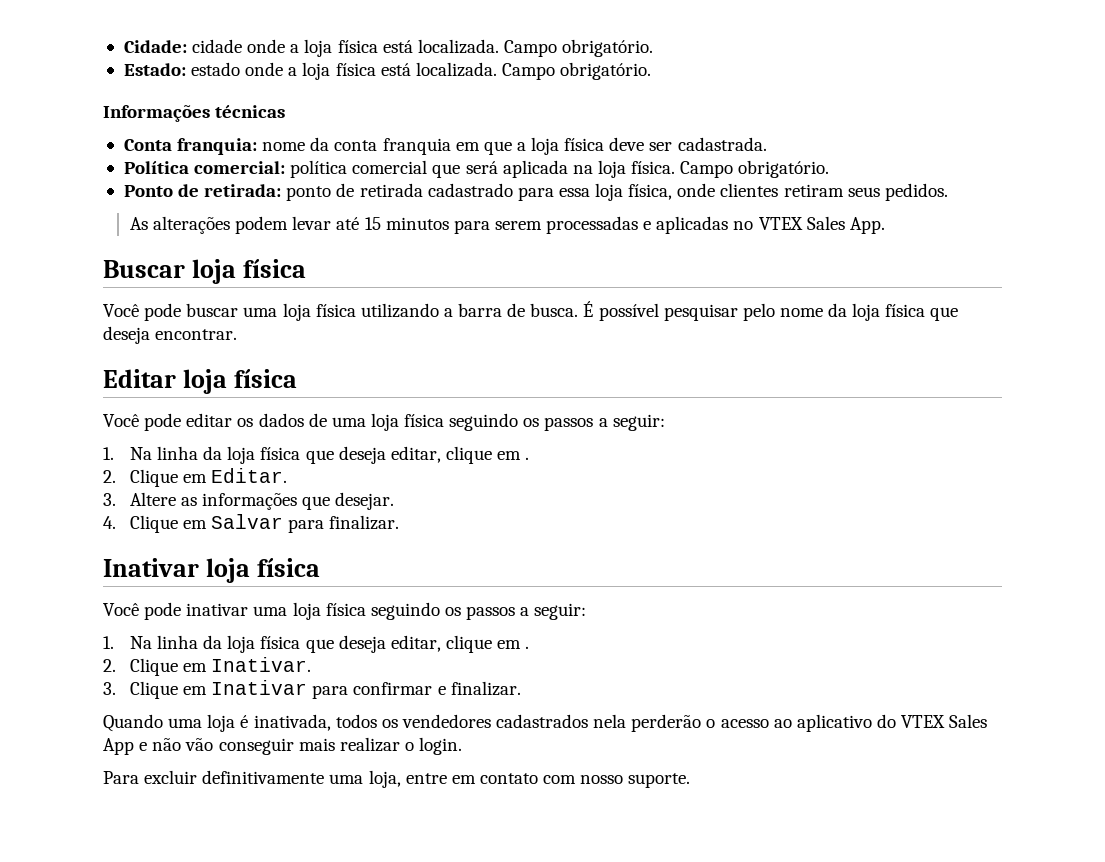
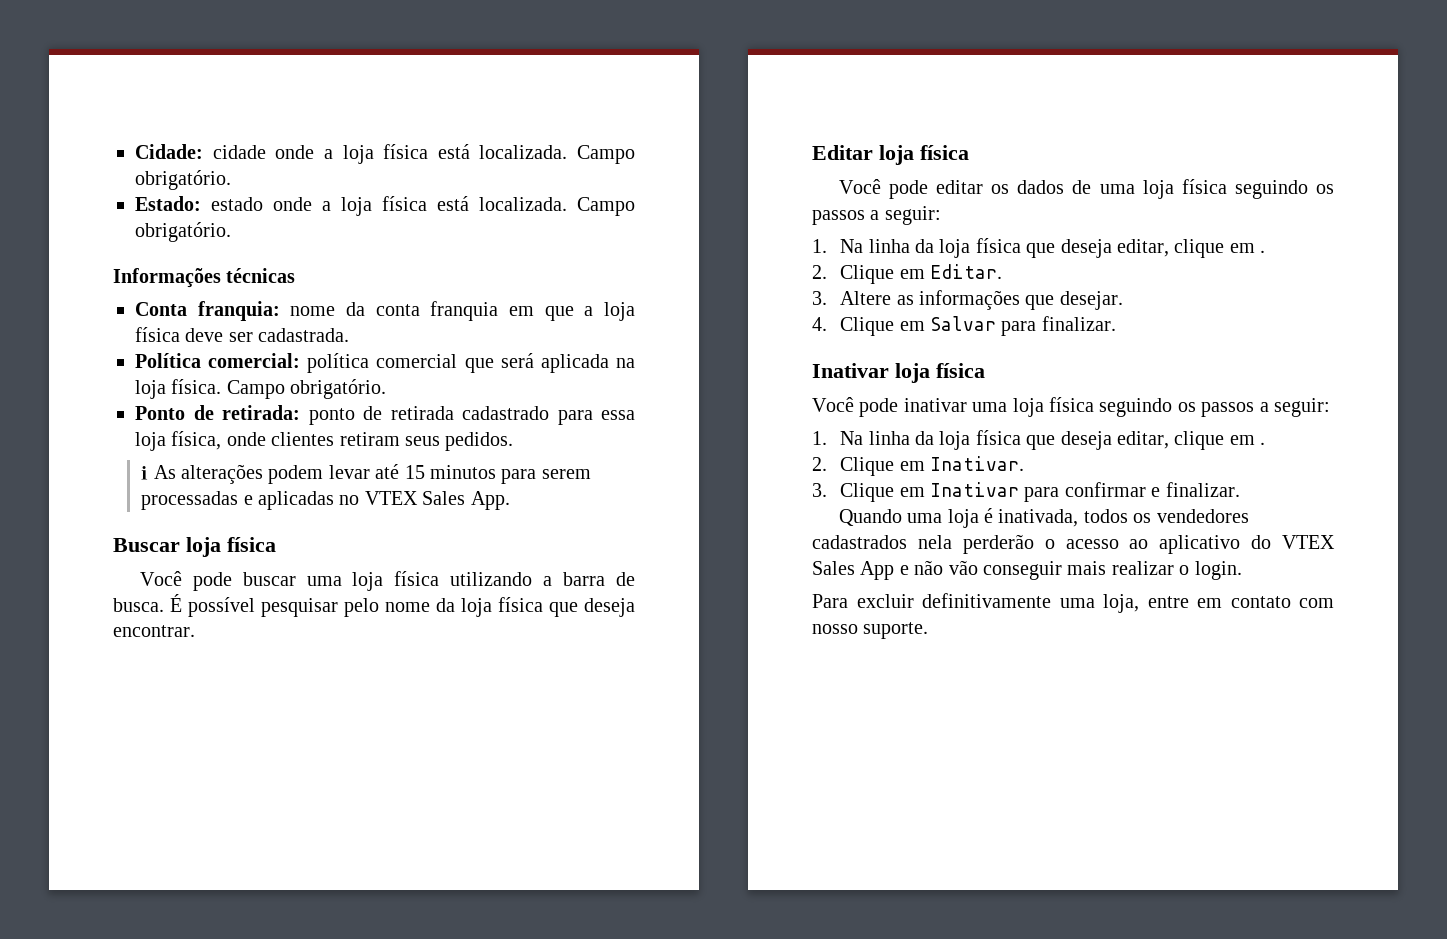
- As alterações podem levar até 15 minutos para serem processadas e aplicadas no VTEX Sales App.
+ ℹ As alterações podem levar até 15 minutos para serem processadas e aplicadas no VTEX Sales App.

